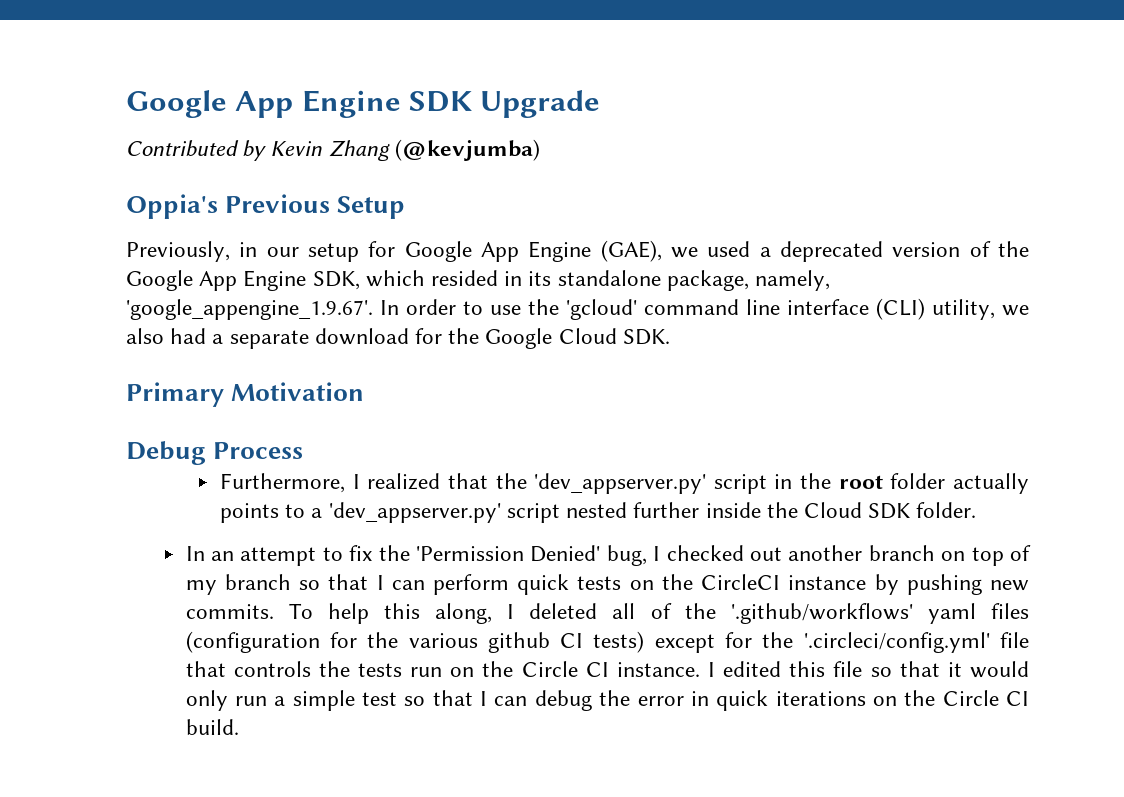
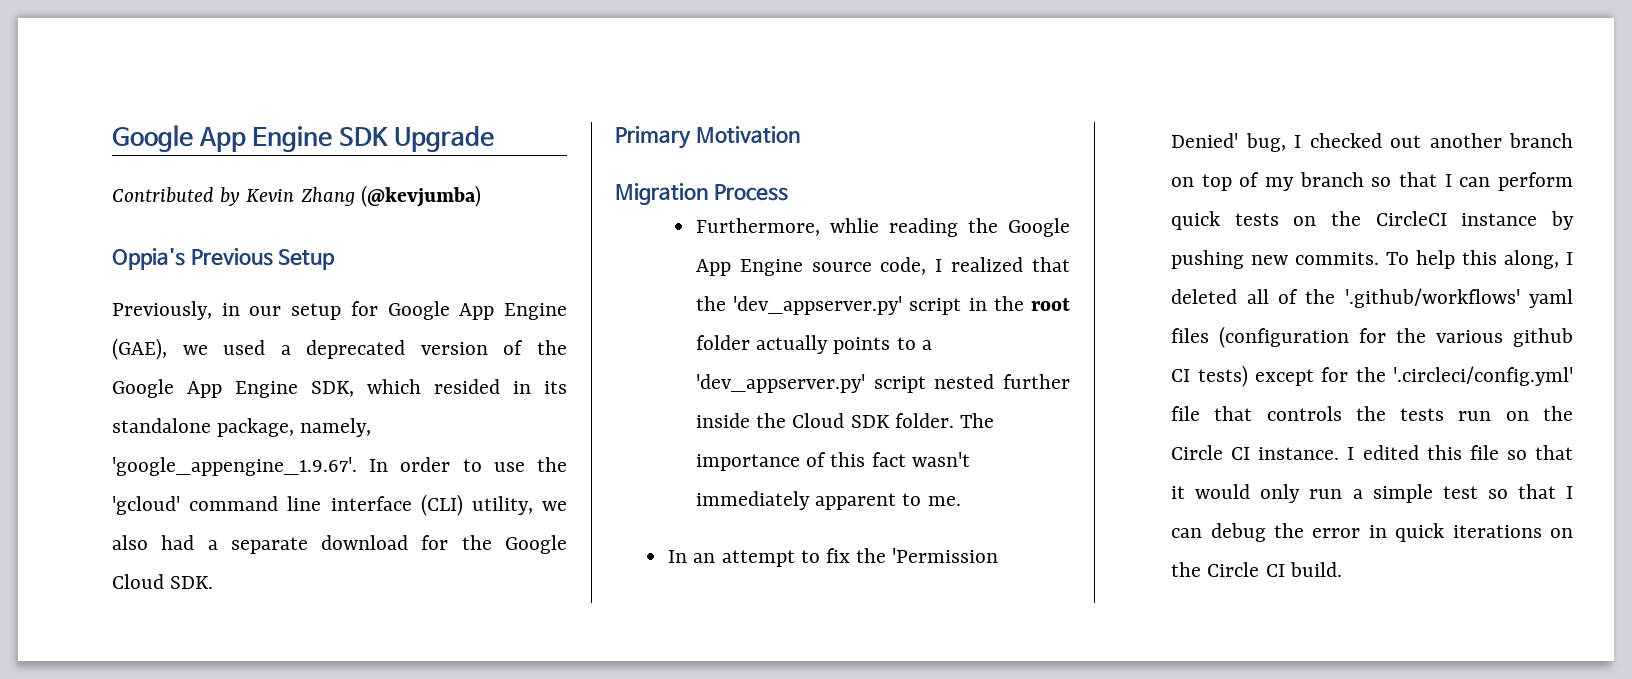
- Debug Process
+ Migration Process
- Furthermore, I realized that the 'dev_appserver.py' script in the root folder actually points to a 'dev_appserver.py' script nested further inside the Cloud SDK folder.
+ Furthermore, whlie reading the Google App Engine source code, I realized that the 'dev_appserver.py' script in the root folder actually points to a 'dev_appserver.py' script nested further inside the Cloud SDK folder. The importance of this fact wasn't immediately apparent to me.

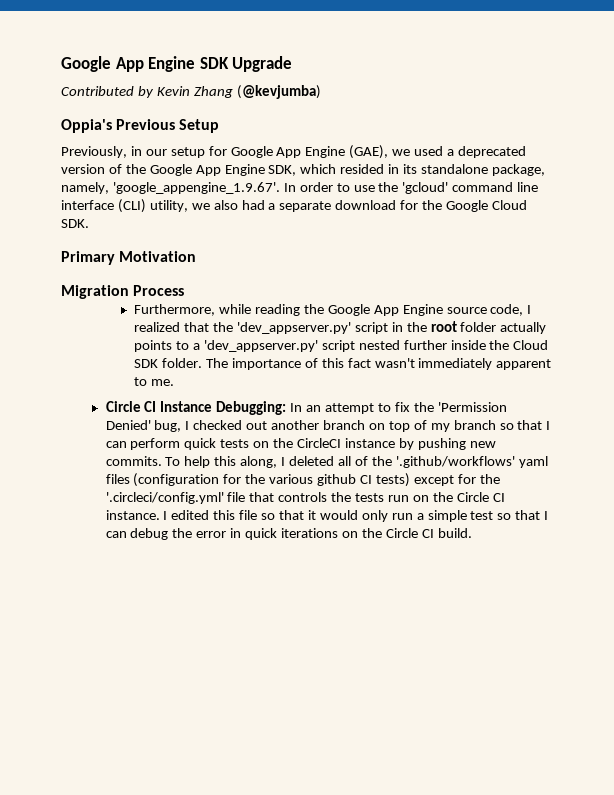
- Furthermore, whlie reading the Google App Engine source code, I realized that the 'dev_appserver.py' script in the root folder actually points to a 'dev_appserver.py' script nested further inside the Cloud SDK folder.
+ Furthermore, while reading the Google App Engine source code, I realized that the 'dev_appserver.py' script in the root folder actually points to a 'dev_appserver.py' script nested further inside the Cloud SDK folder.
- In an attempt to fix the 'Permission Denied' bug, I checked out another branch on top of my branch so that I can perform quick tests on the CircleCI instance by pushing new commits.
+ Circle CI Instance Debugging: In an attempt to fix the 'Permission Denied' bug, I checked out another branch on top of my branch so that I can perform quick tests on the CircleCI instance by pushing new commits.

